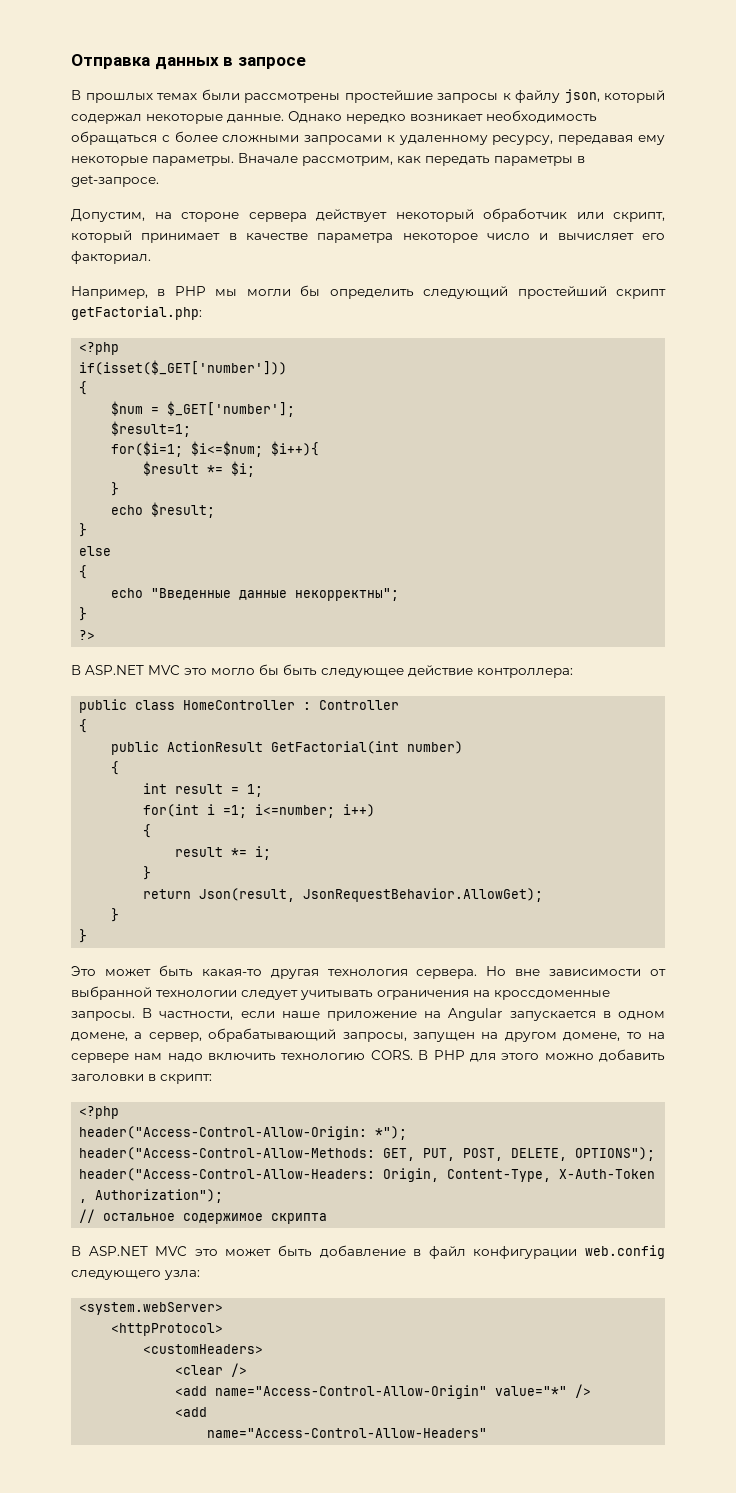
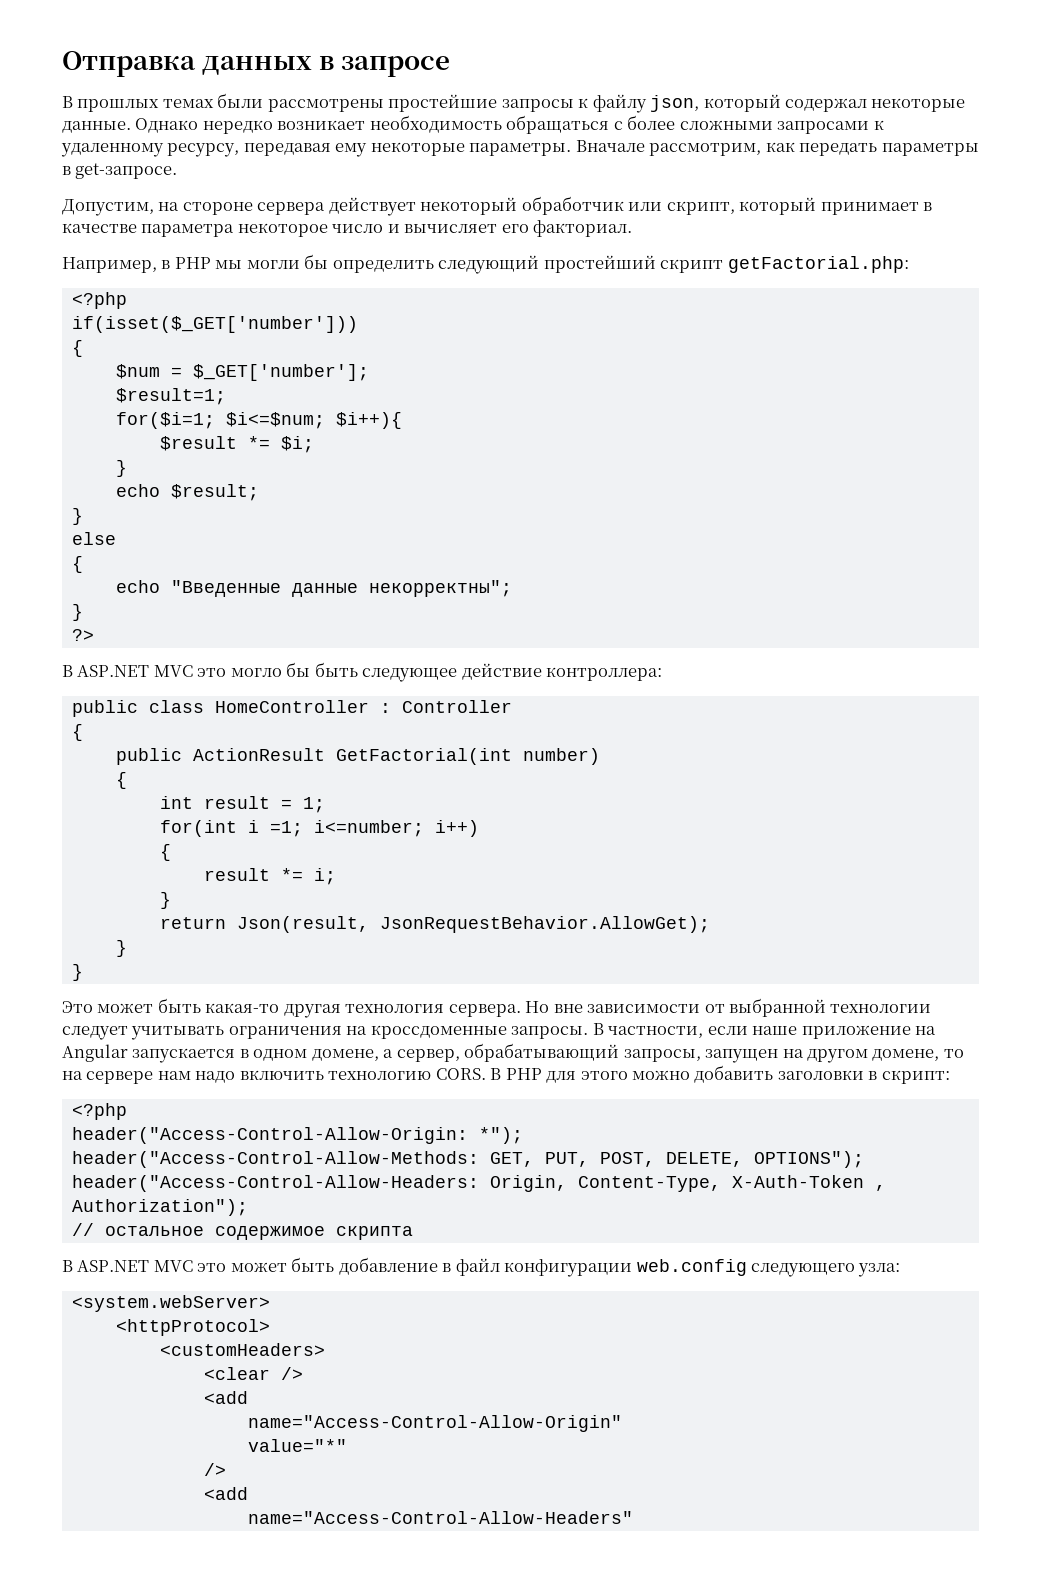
  <clear />
- <add name="Access-Control-Allow-Origin" value="*" />
+ <add
+ name="Access-Control-Allow-Origin"
+ value="*"
+ />

